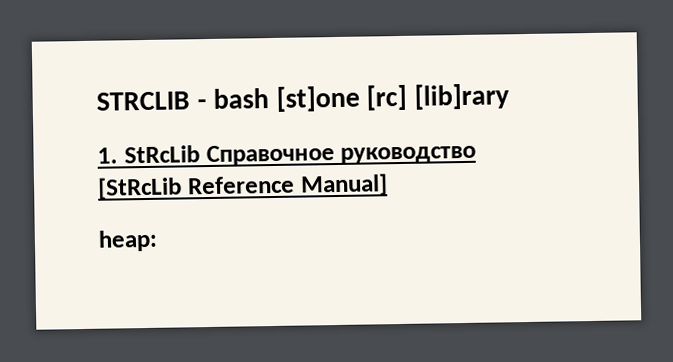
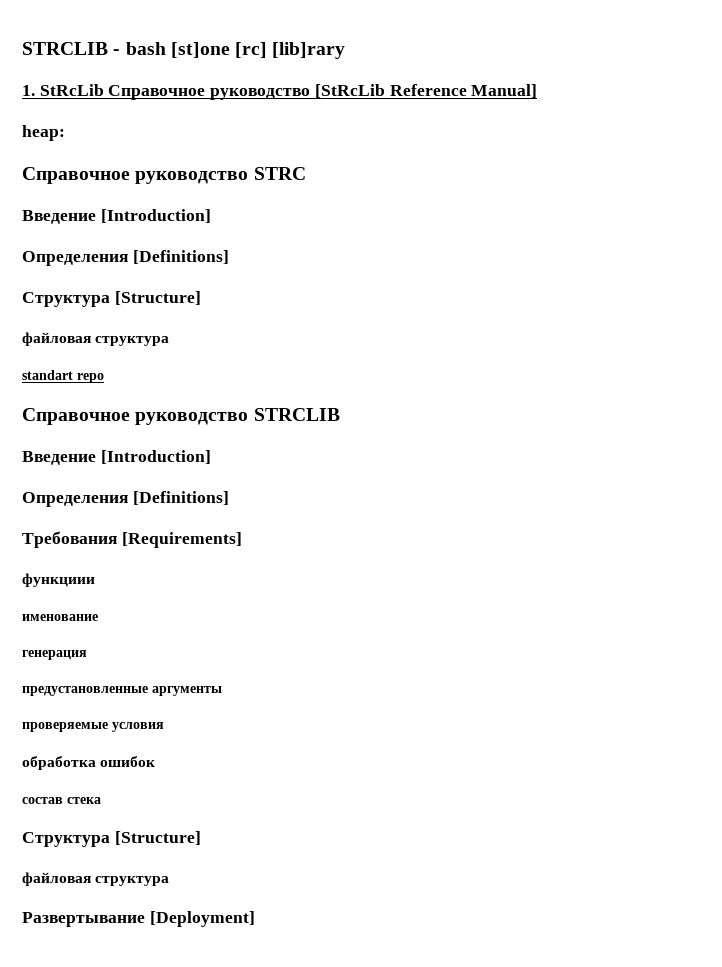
+ Справочное руководство STRC
+ Введение [Introduction]
+ Определения [Definitions]
+ Структура [Structure]
+ файловая структура
+ standart repo
+ Справочное руководство STRCLIB
+ Введение [Introduction]
+ Определения [Definitions]
+ Требования [Requirements]
+ функциии
+ именование
+ генерация
+ предустановленные аргументы
+ проверяемые условия
+ обработка ошибок
+ состав стека
+ Структура [Structure]
+ файловая структура
+ Развертывание [Deployment]

